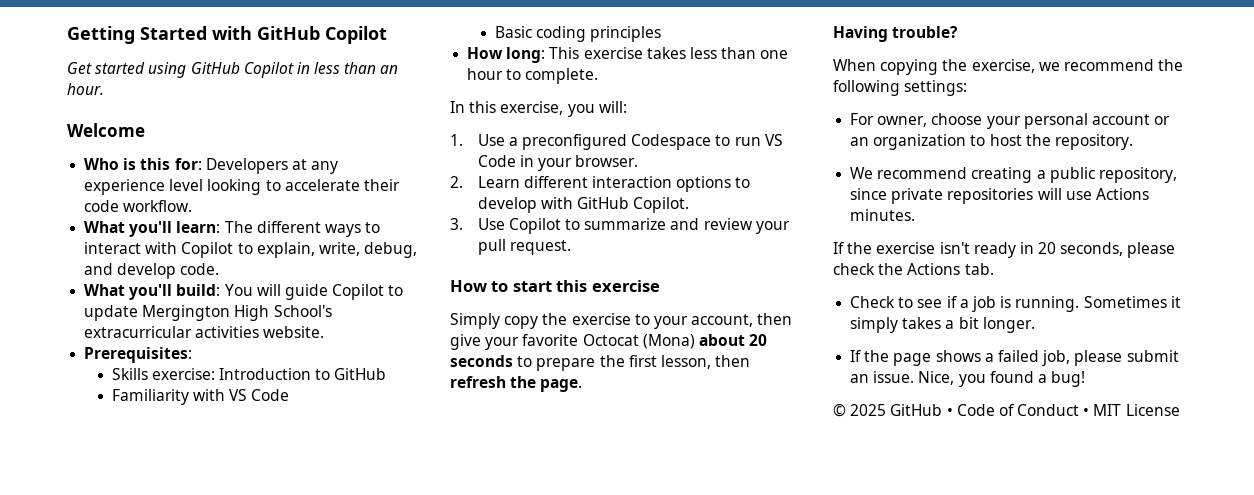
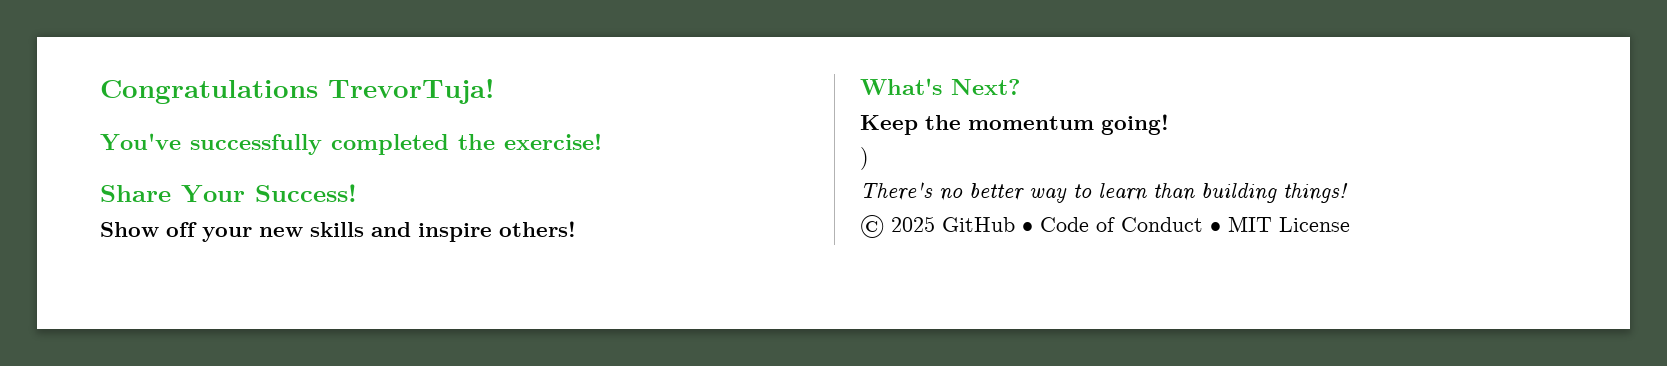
- Getting Started with GitHub Copilot
- Get started using GitHub Copilot in less than an hour.
- Welcome
- Who is this for: Developers at any experience level looking to accelerate their code workflow.
- What you'll learn: The different ways to interact with Copilot to explain, write, debug, and develop code.
- What you'll build: You will guide Copilot to update Mergington High School's extracurricular activities website.
- Prerequisites:
- Skills exercise: Introduction to GitHub
- Familiarity with VS Code
- Basic coding principles
- How long: This exercise takes less than one hour to complete.
- In this exercise, you will:
- 1. Use a preconfigured Codespace to run VS Code in your browser.
- 2. Learn different interaction options to develop with GitHub Copilot.
- 3. Use Copilot to summarize and review your pull request.
- How to start this exercise
- Simply copy the exercise to your account, then give your favorite Octocat (Mona) about 20 seconds to prepare the first lesson, then refresh the page.
- Having trouble?
- When copying the exercise, we recommend the following settings:
- For owner, choose your personal account or an organization to host the repository.
- We recommend creating a public repository, since private repositories will use Actions minutes.
- If the exercise isn't ready in 20 seconds, please check the Actions tab.
- Check to see if a job is running. Sometimes it simply takes a bit longer.
- If the page shows a failed job, please submit an issue. Nice, you found a bug!
+ Congratulations TrevorTuja!
+ You've successfully completed the exercise!
+ Share Your Success!
+ Show off your new skills and inspire others!
+ What's Next?
+ Keep the momentum going!
+ )
+ There's no better way to learn than building things!

